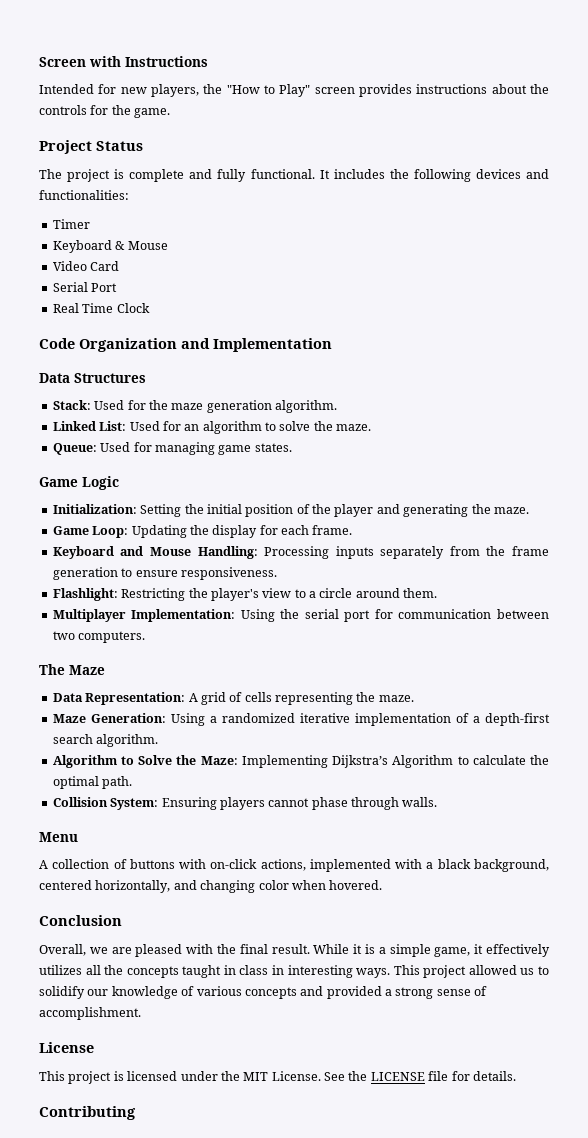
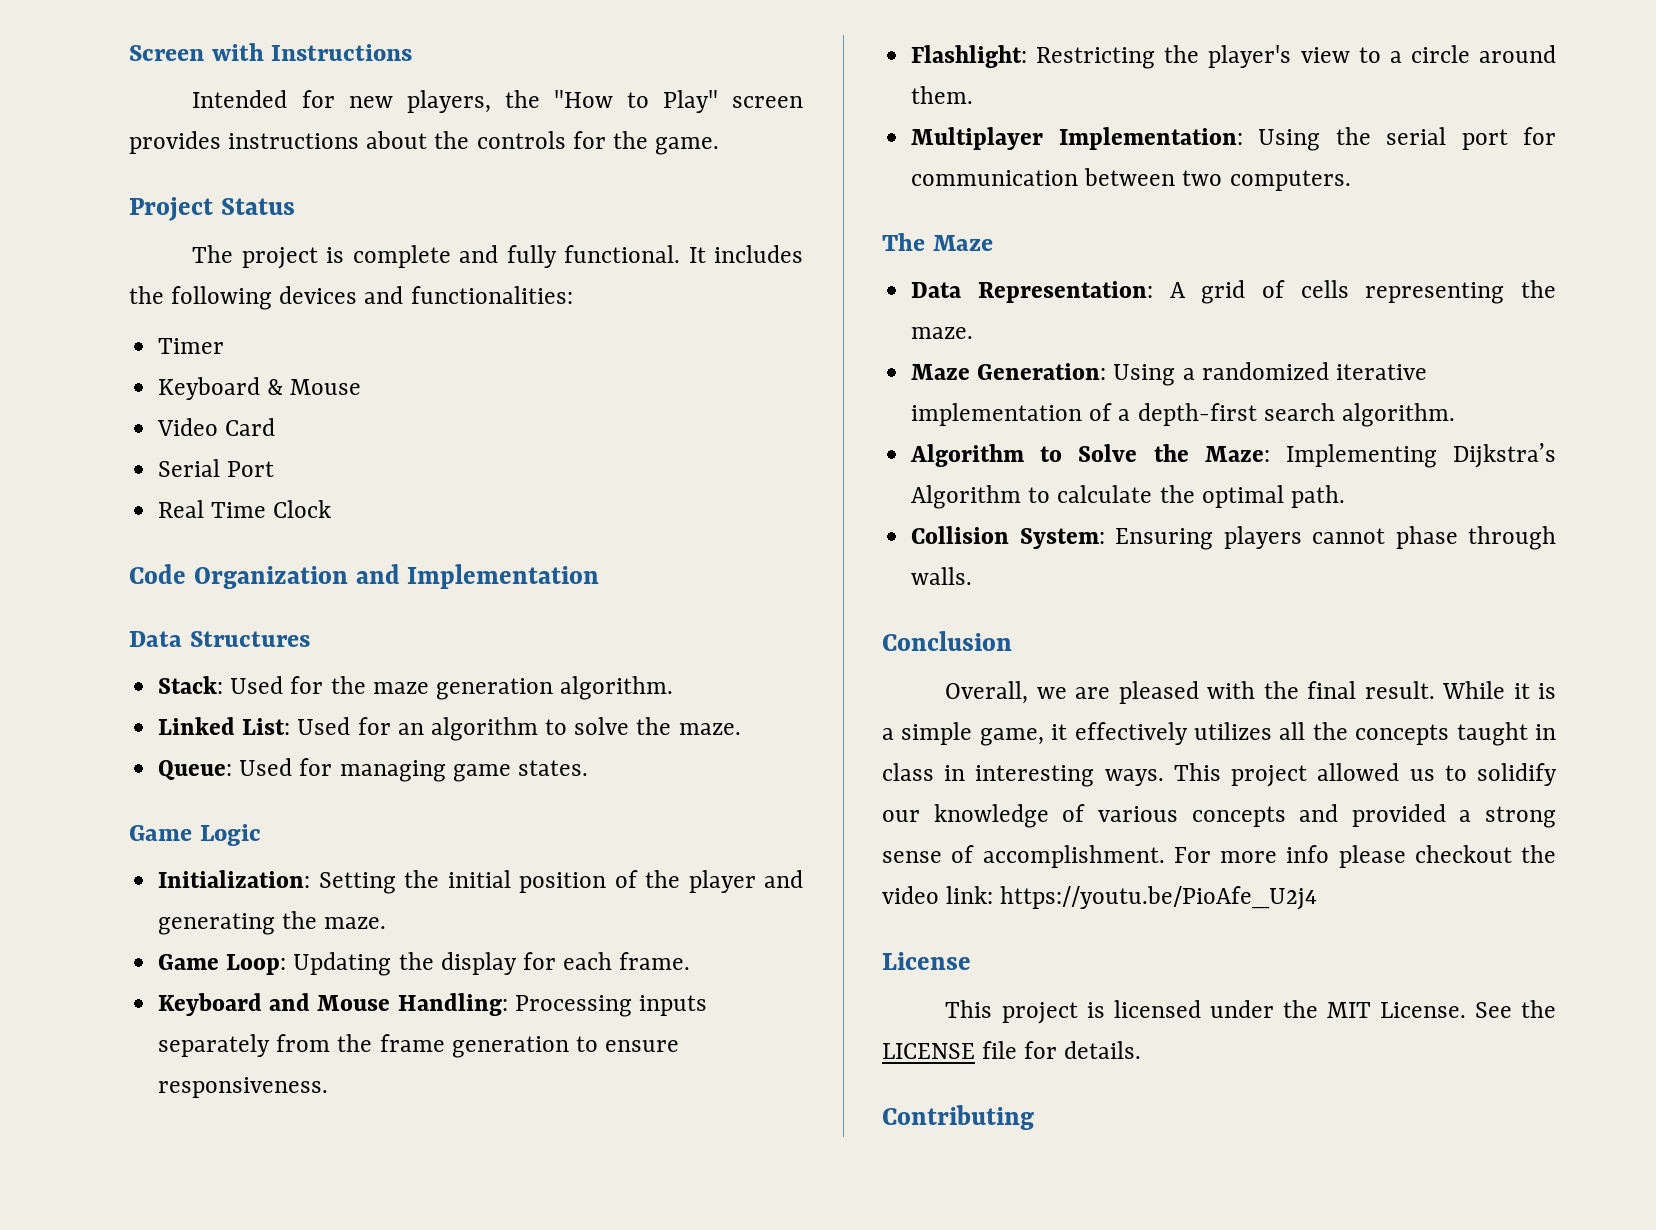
- Menu
- A collection of buttons with on-click actions, implemented with a black background, centered horizontally, and changing color when hovered.
+ For more info please checkout the video link: https://youtu.be/PioAfe_U2j4

